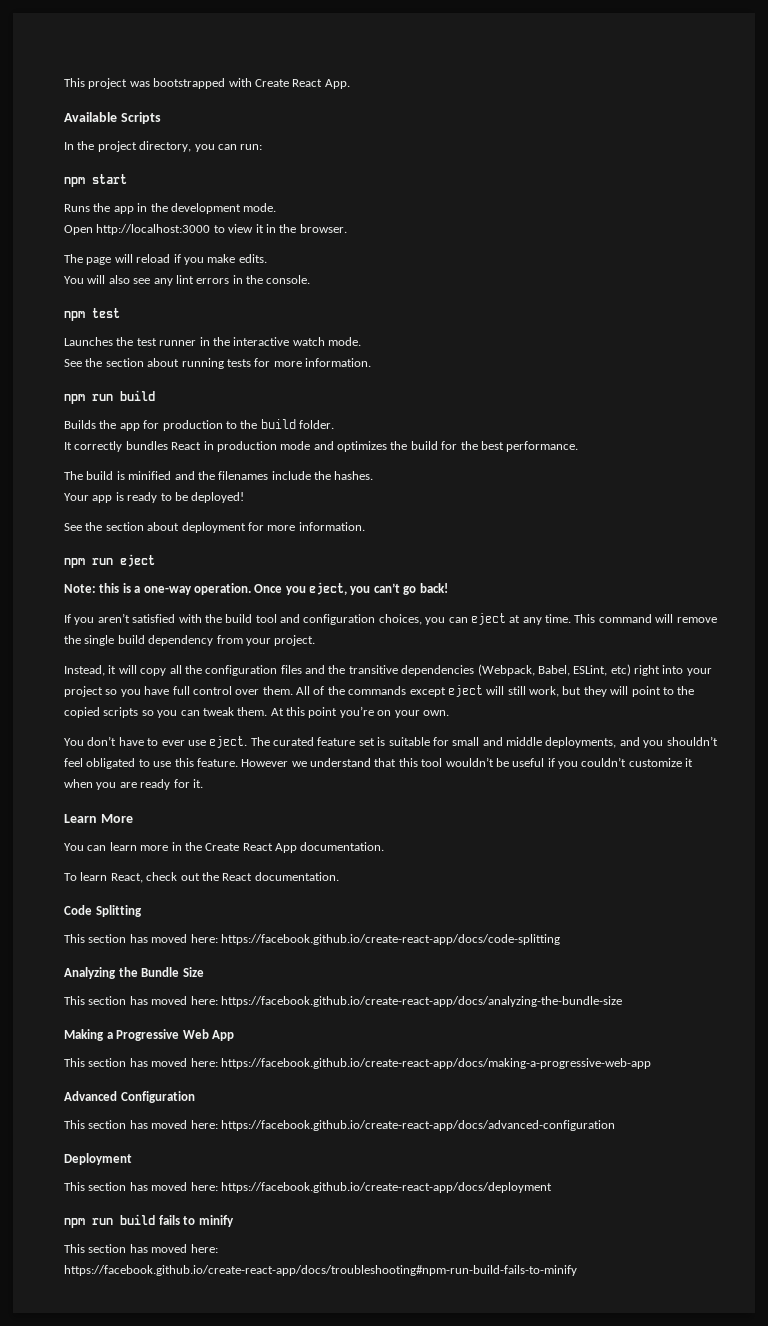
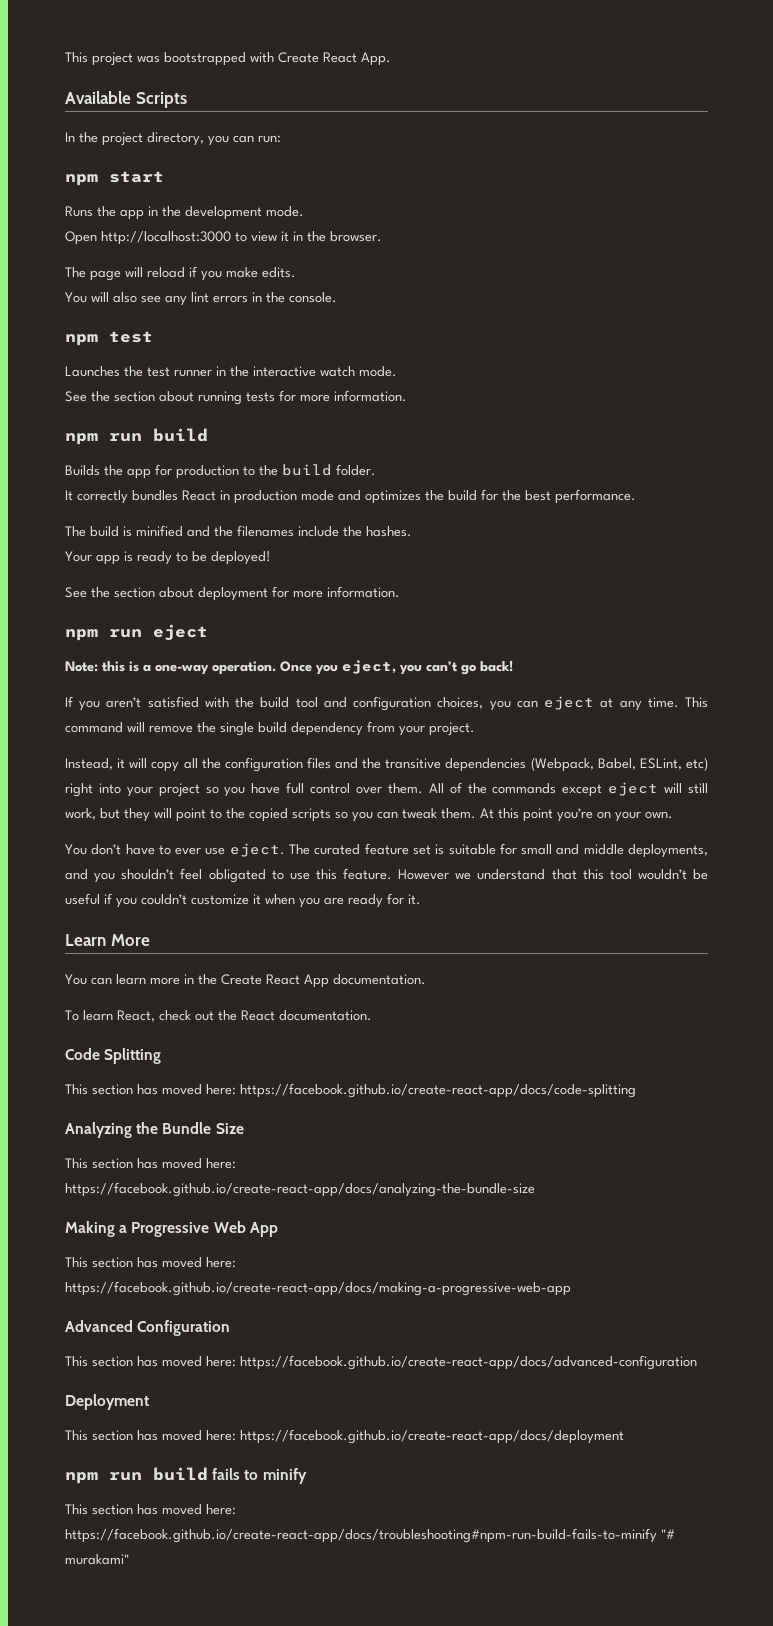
- This section has moved here: https://facebook.github.io/create-react-app/docs/troubleshooting#npm-run-build-fails-to-minify
+ This section has moved here: https://facebook.github.io/create-react-app/docs/troubleshooting#npm-run-build-fails-to-minify "# murakami"

